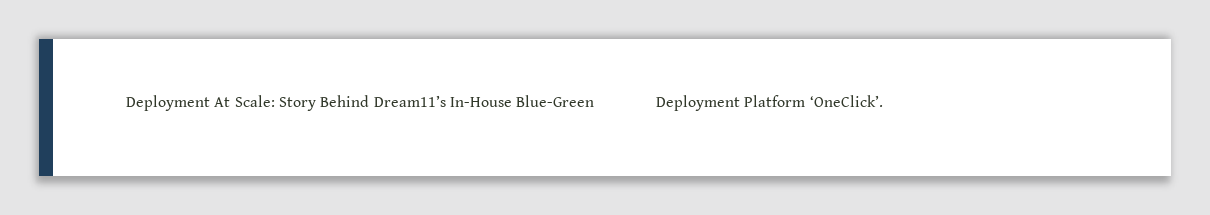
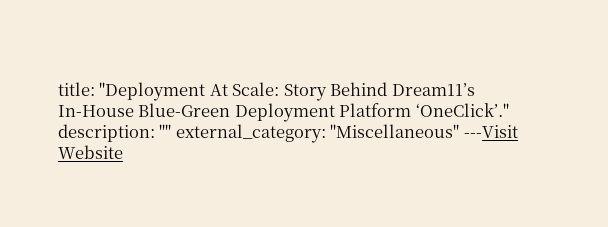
- Deployment At Scale: Story Behind Dream11’s In-House Blue-Green Deployment Platform ‘OneClick’.
+ title: "Deployment At Scale: Story Behind Dream11’s In-House Blue-Green Deployment Platform ‘OneClick’." description: "" external_category: "Miscellaneous" ---Visit Website

